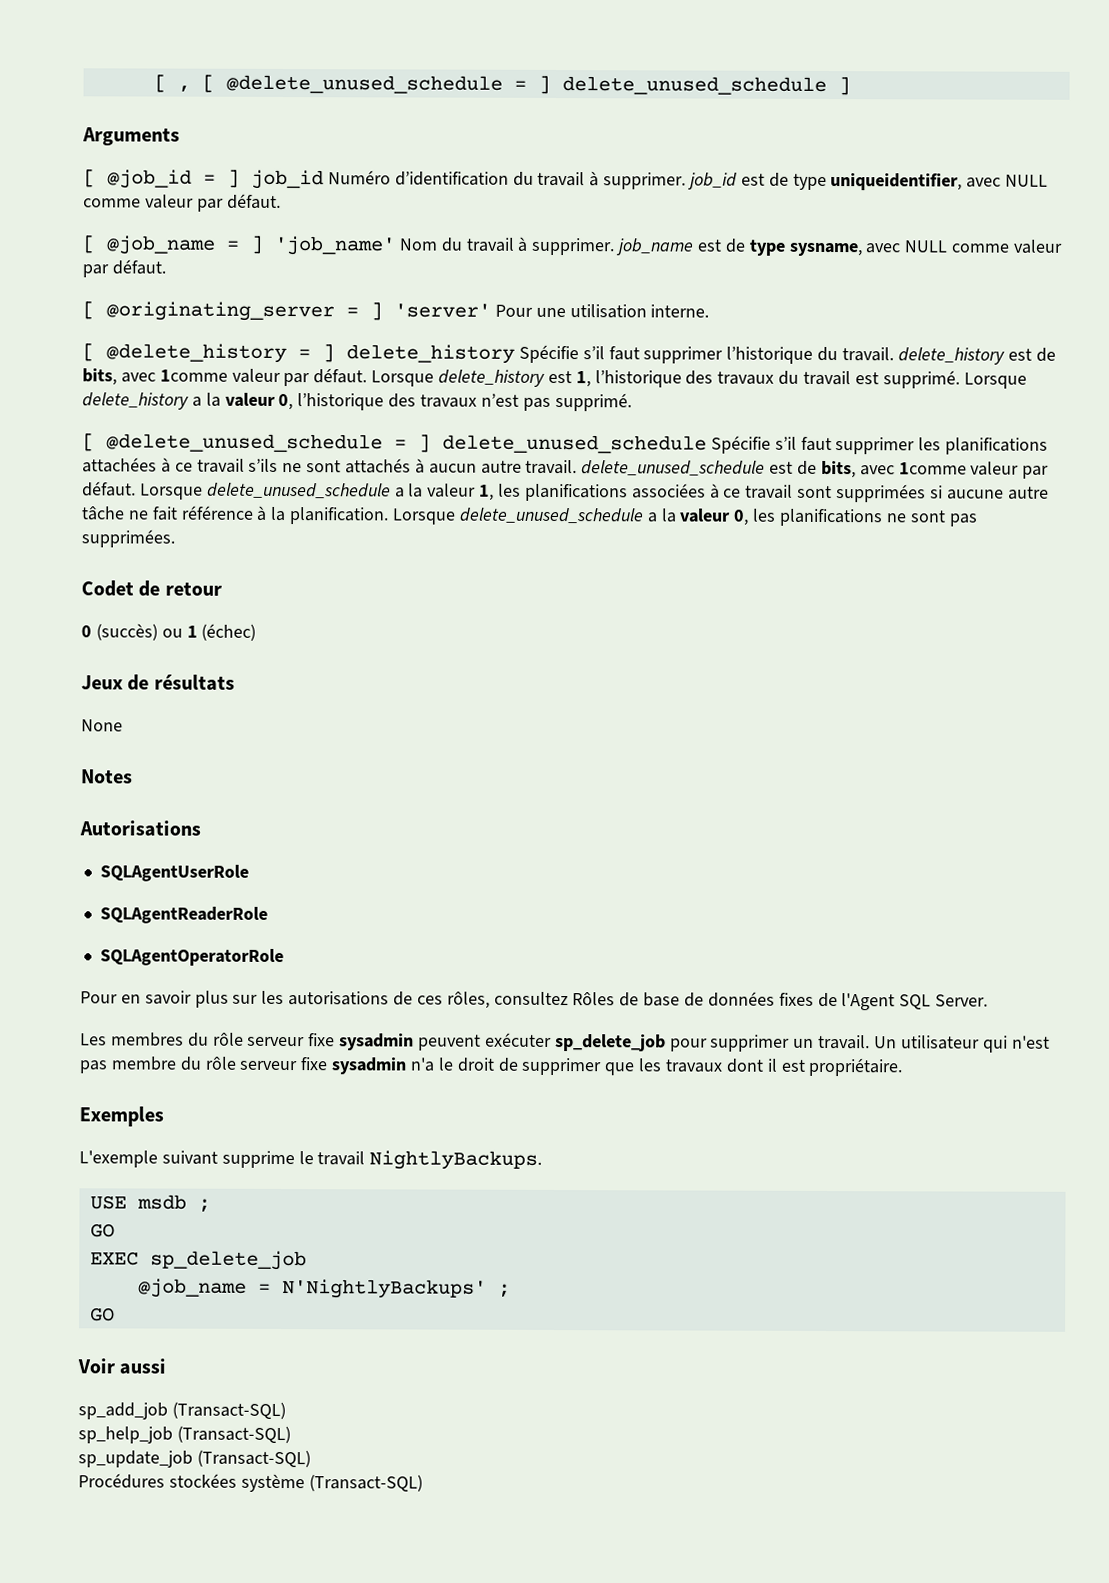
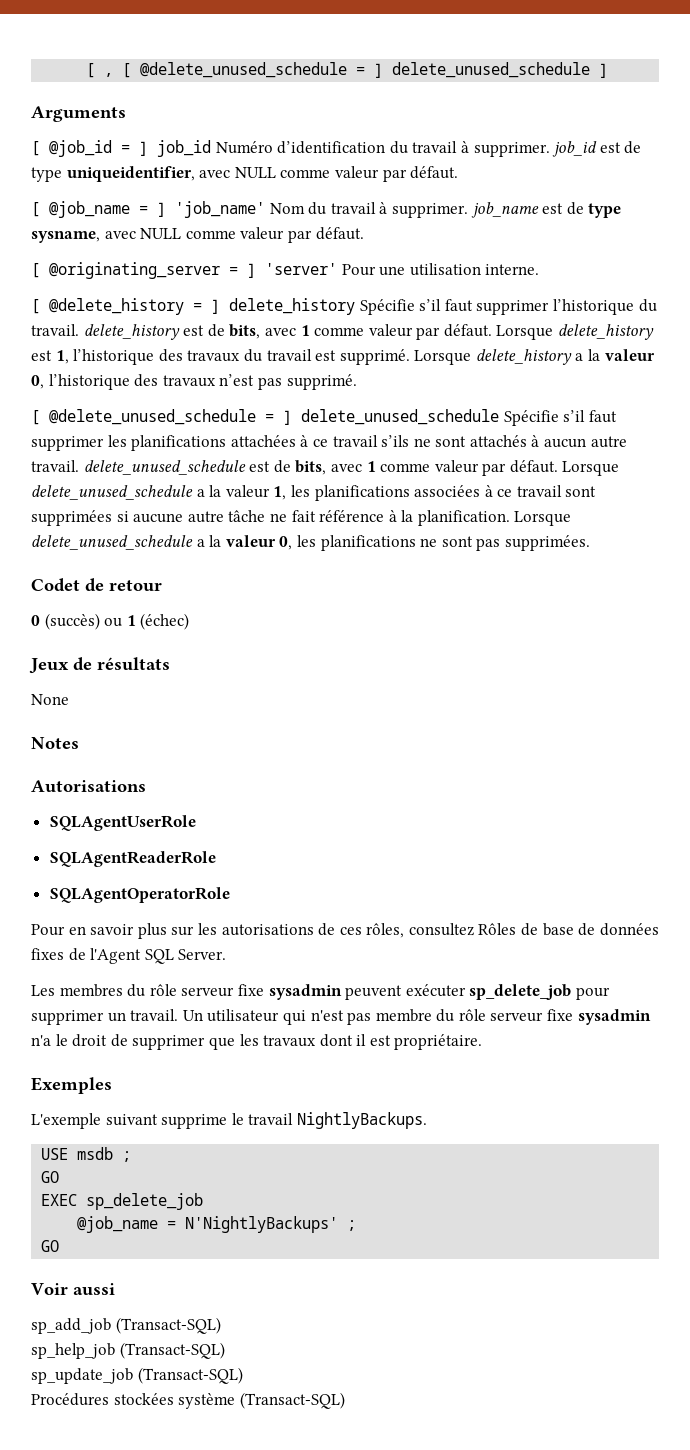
- [ @delete_history = ] delete_history Spécifie s’il faut supprimer l’historique du travail. delete_history est de bits, avec 1comme valeur par défaut.
+ [ @delete_history = ] delete_history Spécifie s’il faut supprimer l’historique du travail. delete_history est de bits, avec 1 comme valeur par défaut.
- [ @delete_unused_schedule = ] delete_unused_schedule Spécifie s’il faut supprimer les planifications attachées à ce travail s’ils ne sont attachés à aucun autre travail. delete_unused_schedule est de bits, avec 1comme valeur par défaut.
+ [ @delete_unused_schedule = ] delete_unused_schedule Spécifie s’il faut supprimer les planifications attachées à ce travail s’ils ne sont attachés à aucun autre travail. delete_unused_schedule est de bits, avec 1 comme valeur par défaut.

